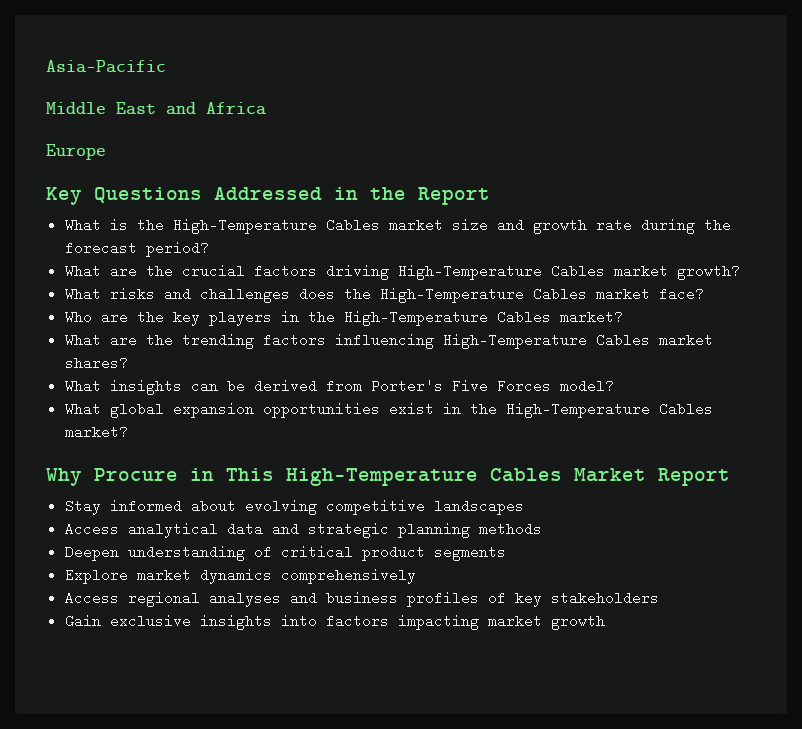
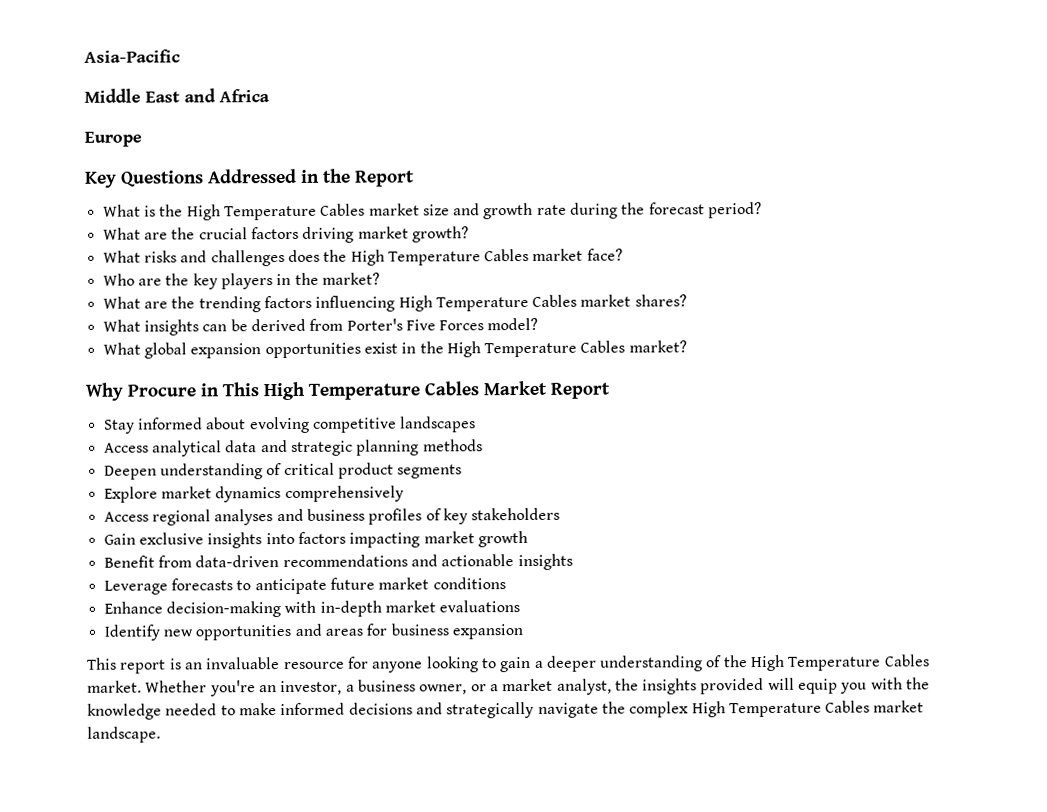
- What is the High-Temperature Cables market size and growth rate during the forecast period?
+ What is the High Temperature Cables market size and growth rate during the forecast period?
- What are the crucial factors driving High-Temperature Cables market growth?
+ What are the crucial factors driving market growth?
- What risks and challenges does the High-Temperature Cables market face?
+ What risks and challenges does the High Temperature Cables market face?
- Who are the key players in the High-Temperature Cables market?
+ Who are the key players in the market?
- What are the trending factors influencing High-Temperature Cables market shares?
+ What are the trending factors influencing High Temperature Cables market shares?
- What global expansion opportunities exist in the High-Temperature Cables market?
+ What global expansion opportunities exist in the High Temperature Cables market?
- Why Procure in This High-Temperature Cables Market Report
+ Why Procure in This High Temperature Cables Market Report
+ Benefit from data-driven recommendations and actionable insights
+ Leverage forecasts to anticipate future market conditions
+ Enhance decision-making with in-depth market evaluations
+ Identify new opportunities and areas for business expansion
+ This report is an invaluable resource for anyone looking to gain a deeper understanding of the High Temperature Cables market. Whether you're an investor, a business owner, or a market analyst, the insights provided will equip you with the knowledge needed to make informed decisions and strategically navigate the complex High Temperature Cables market landscape.

